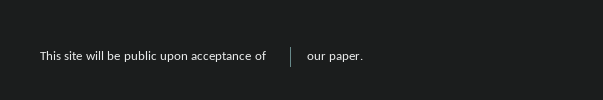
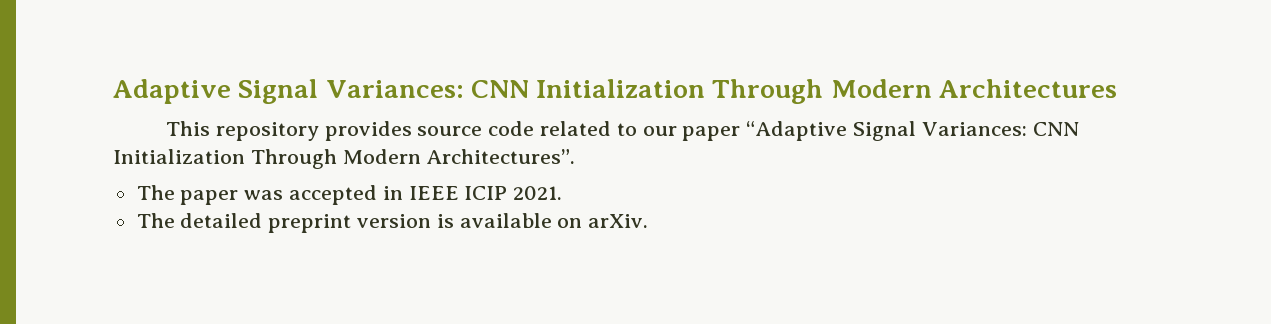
- This site will be public upon acceptance of our paper.
+ Adaptive Signal Variances: CNN Initialization Through Modern Architectures
+ This repository provides source code related to our paper “Adaptive Signal Variances: CNN Initialization Through Modern Architectures”.
+ The paper was accepted in IEEE ICIP 2021.
+ The detailed preprint version is available on arXiv.

